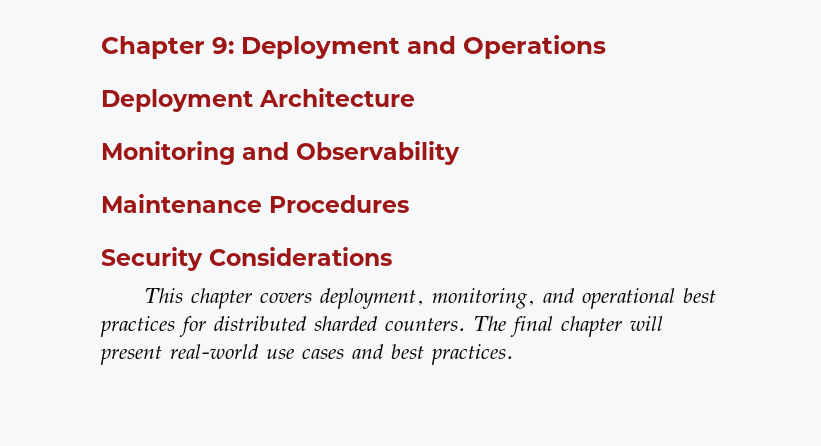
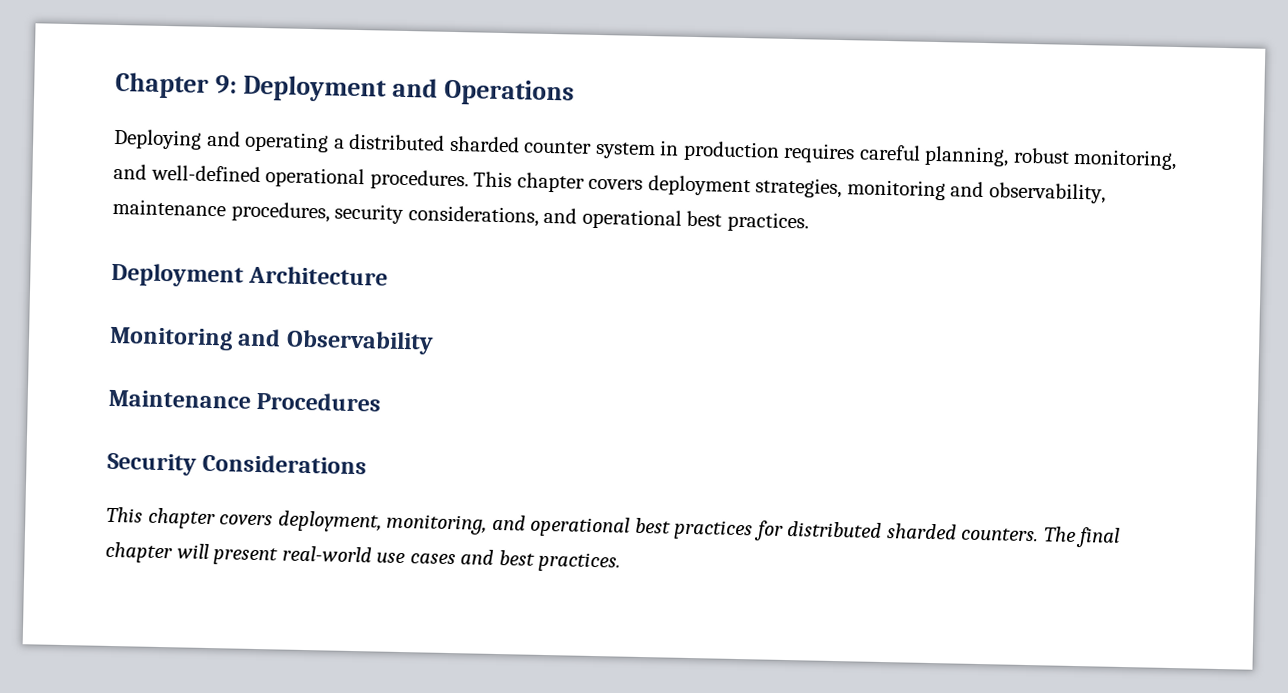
+ Deploying and operating a distributed sharded counter system in production requires careful planning, robust monitoring, and well-defined operational procedures. This chapter covers deployment strategies, monitoring and observability, maintenance procedures, security considerations, and operational best practices.

